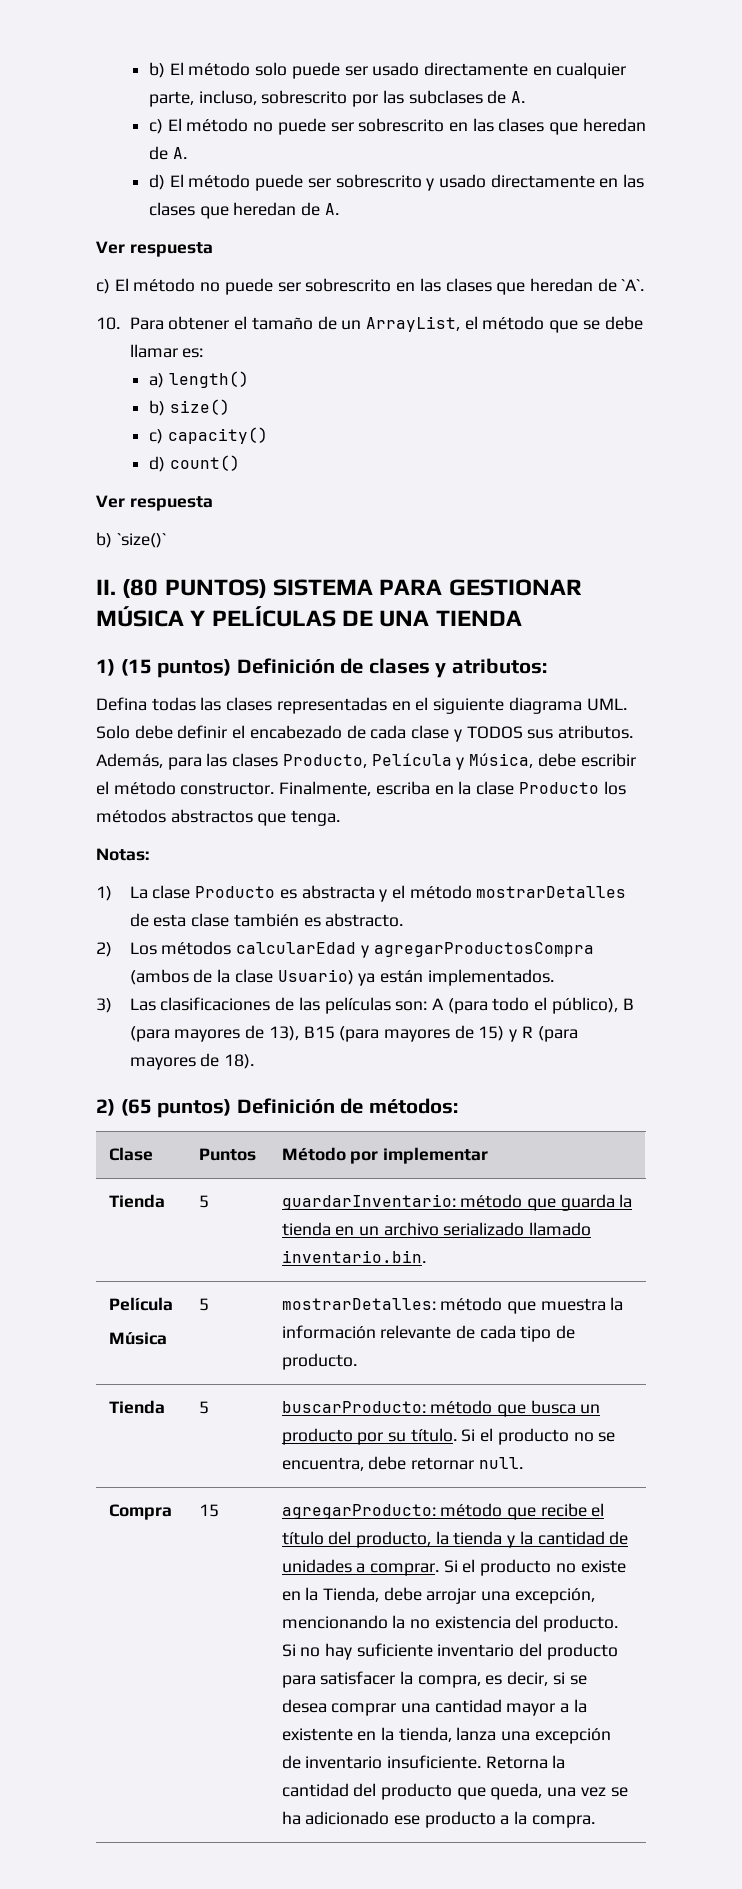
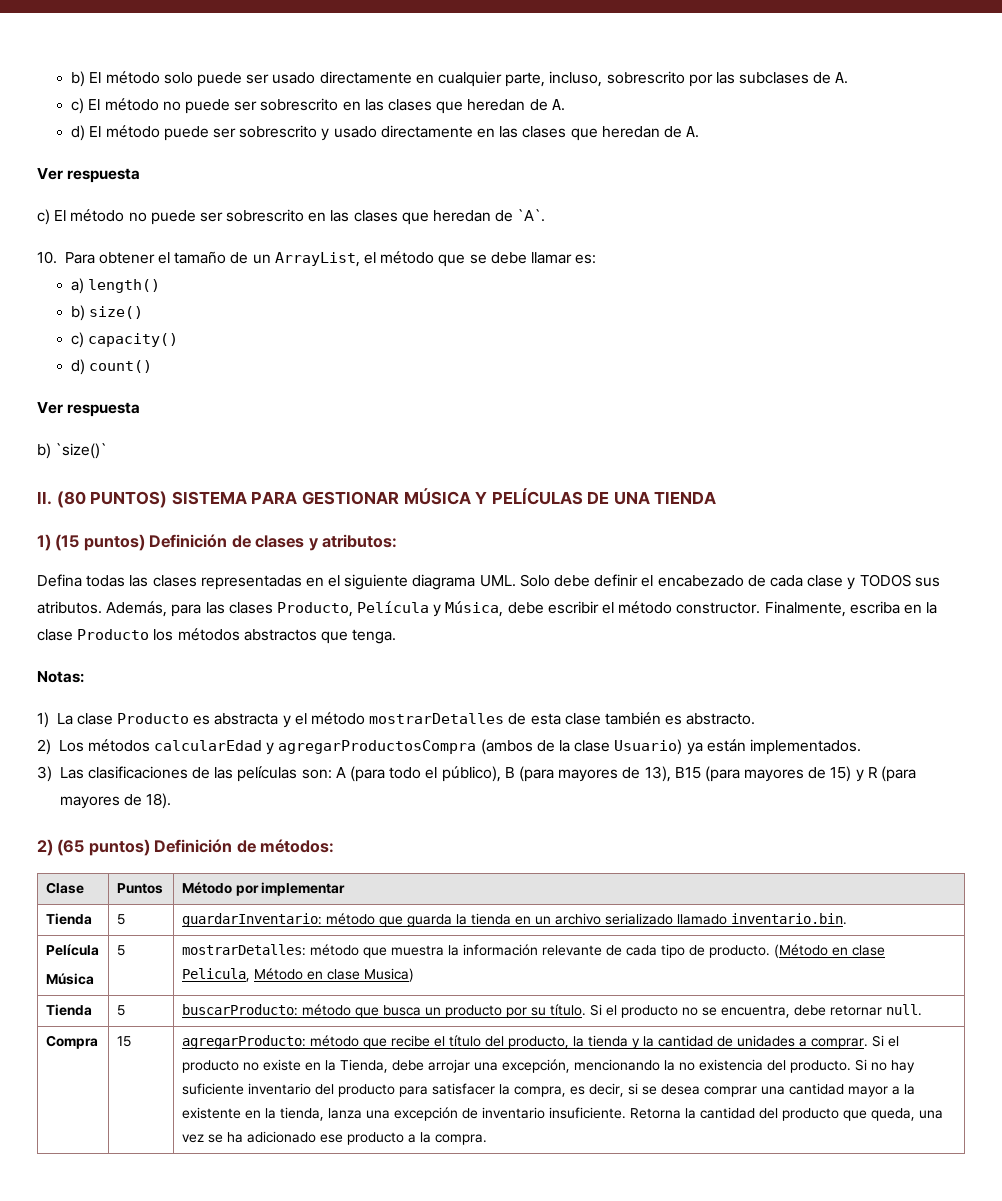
  Tienda | 5 | guardarInventario: método que guarda la tienda en un archivo serializado llamado inventario.bin.
  Película
- Música | 5 | mostrarDetalles: método que muestra la información relevante de cada tipo de producto.
+ Música | 5 | mostrarDetalles: método que muestra la información relevante de cada tipo de producto. (Método en clase Pelicula, Método en clase Musica)

